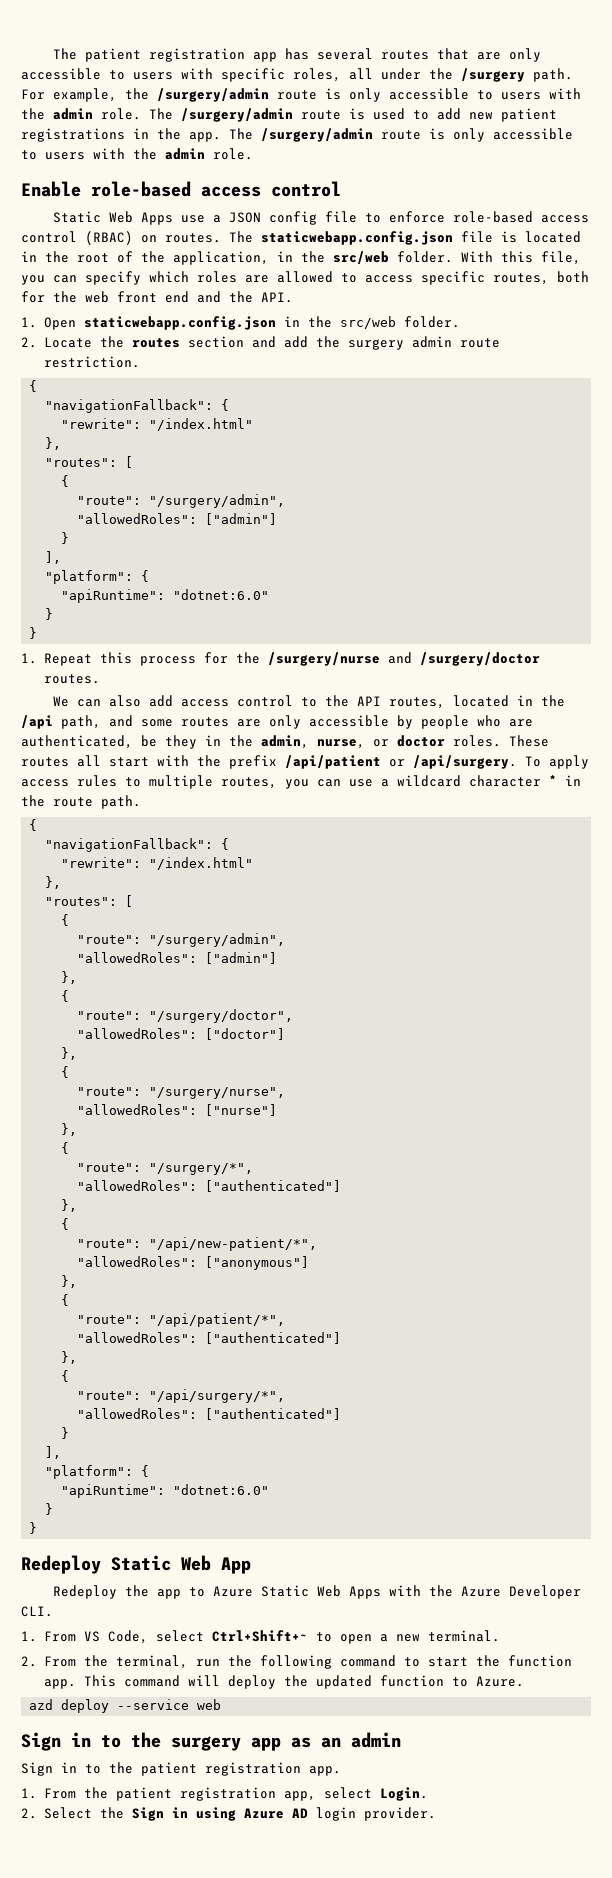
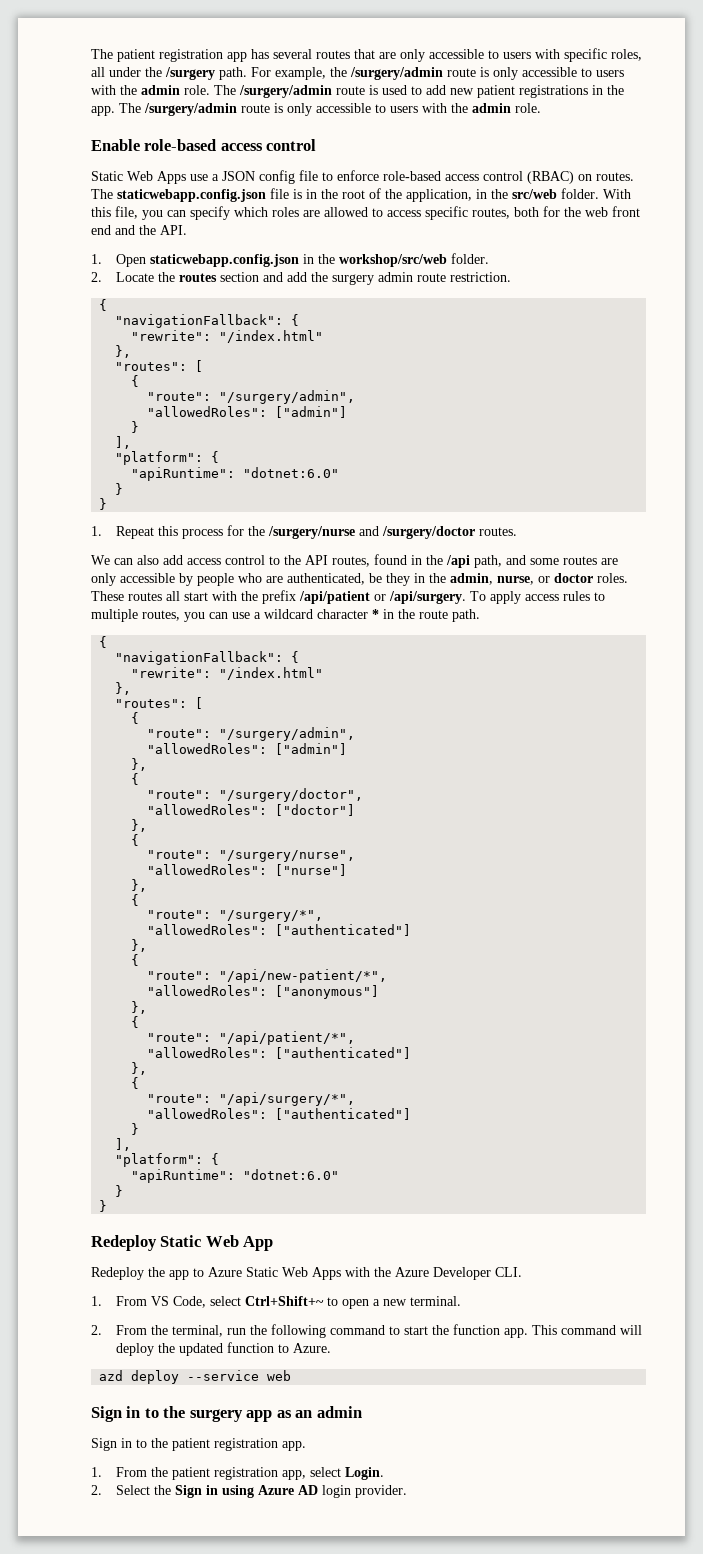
- The staticwebapp.config.json file is located in the root of the application, in the src/web folder.
+ The staticwebapp.config.json file is in the root of the application, in the src/web folder.
- 1. Open staticwebapp.config.json in the src/web folder.
+ 1. Open staticwebapp.config.json in the workshop/src/web folder.
- We can also add access control to the API routes, located in the /api path, and some routes are only accessible by people who are authenticated, be they in the admin, nurse, or doctor roles.
+ We can also add access control to the API routes, found in the /api path, and some routes are only accessible by people who are authenticated, be they in the admin, nurse, or doctor roles.

